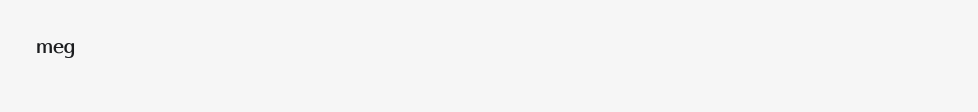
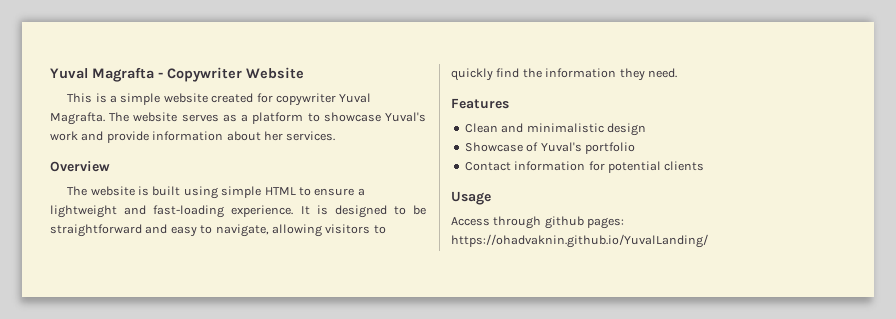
- meg
+ Yuval Magrafta - Copywriter Website
+ This is a simple website created for copywriter Yuval Magrafta. The website serves as a platform to showcase Yuval's work and provide information about her services.
+ Overview
+ The website is built using simple HTML to ensure a lightweight and fast-loading experience. It is designed to be straightforward and easy to navigate, allowing visitors to quickly find the information they need.
+ Features
+ Clean and minimalistic design
+ Showcase of Yuval's portfolio
+ Contact information for potential clients
+ Usage
+ Access through github pages: https://ohadvaknin.github.io/YuvalLanding/

